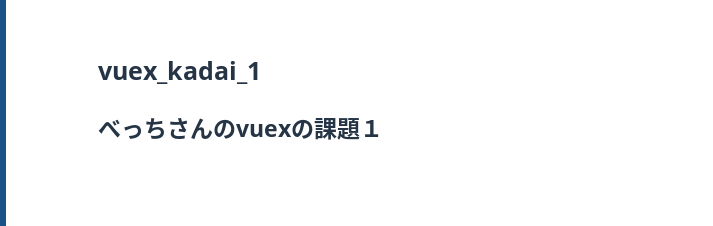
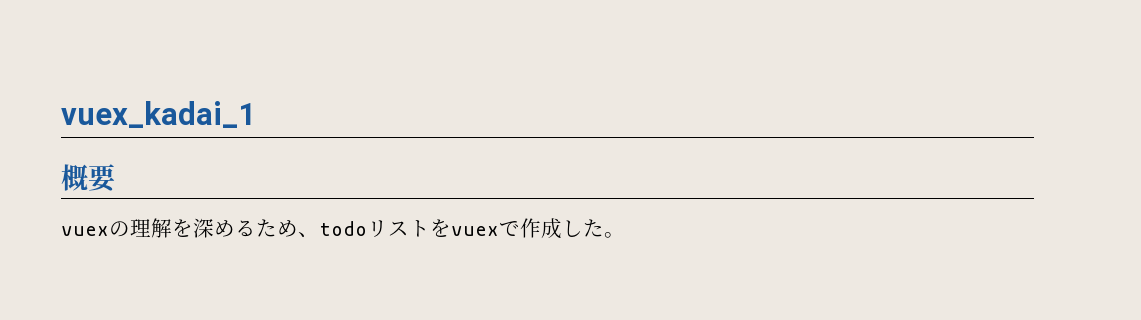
- べっちさんのvuexの課題１
+ 概要
+ vuexの理解を深めるため、todoリストをvuexで作成した。

